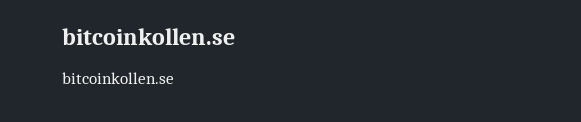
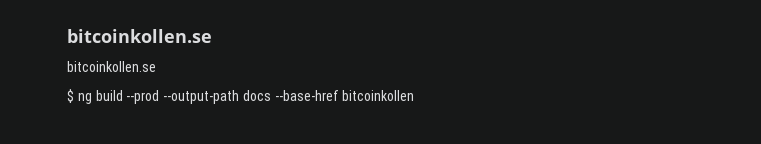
+ $ ng build --prod --output-path docs --base-href bitcoinkollen

